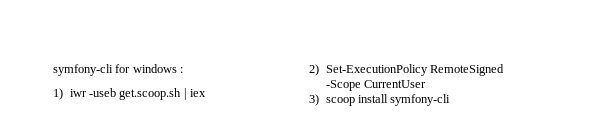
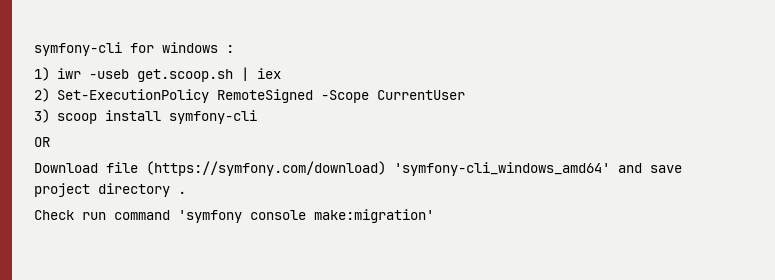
+ OR
+ Download file (https://symfony.com/download) 'symfony-cli_windows_amd64' and save project directory .
+ Check run command 'symfony console make:migration'

